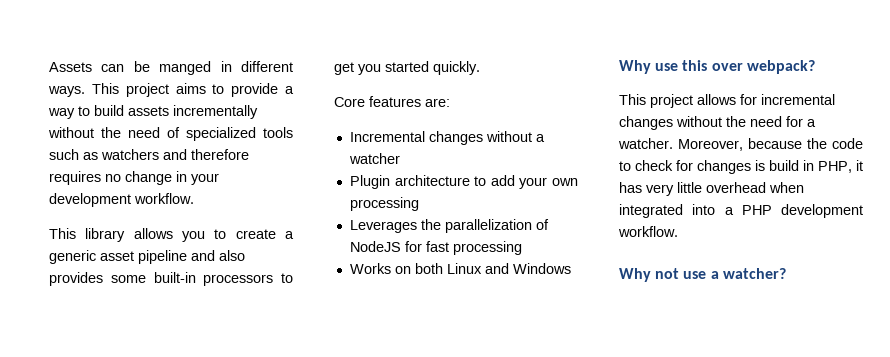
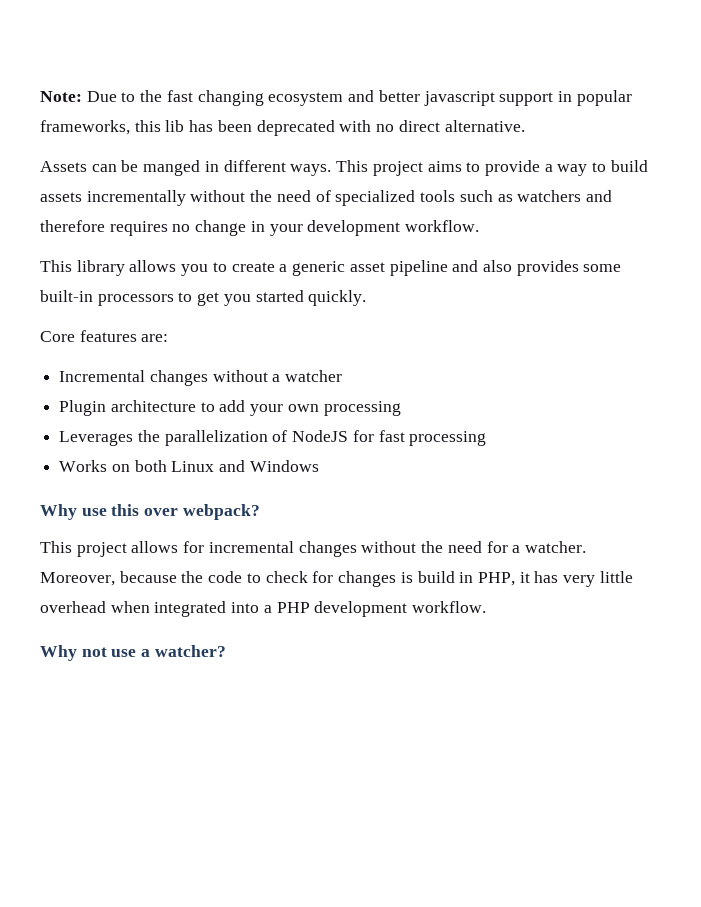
+ Note: Due to the fast changing ecosystem and better javascript support in popular frameworks, this lib has been deprecated with no direct alternative.

